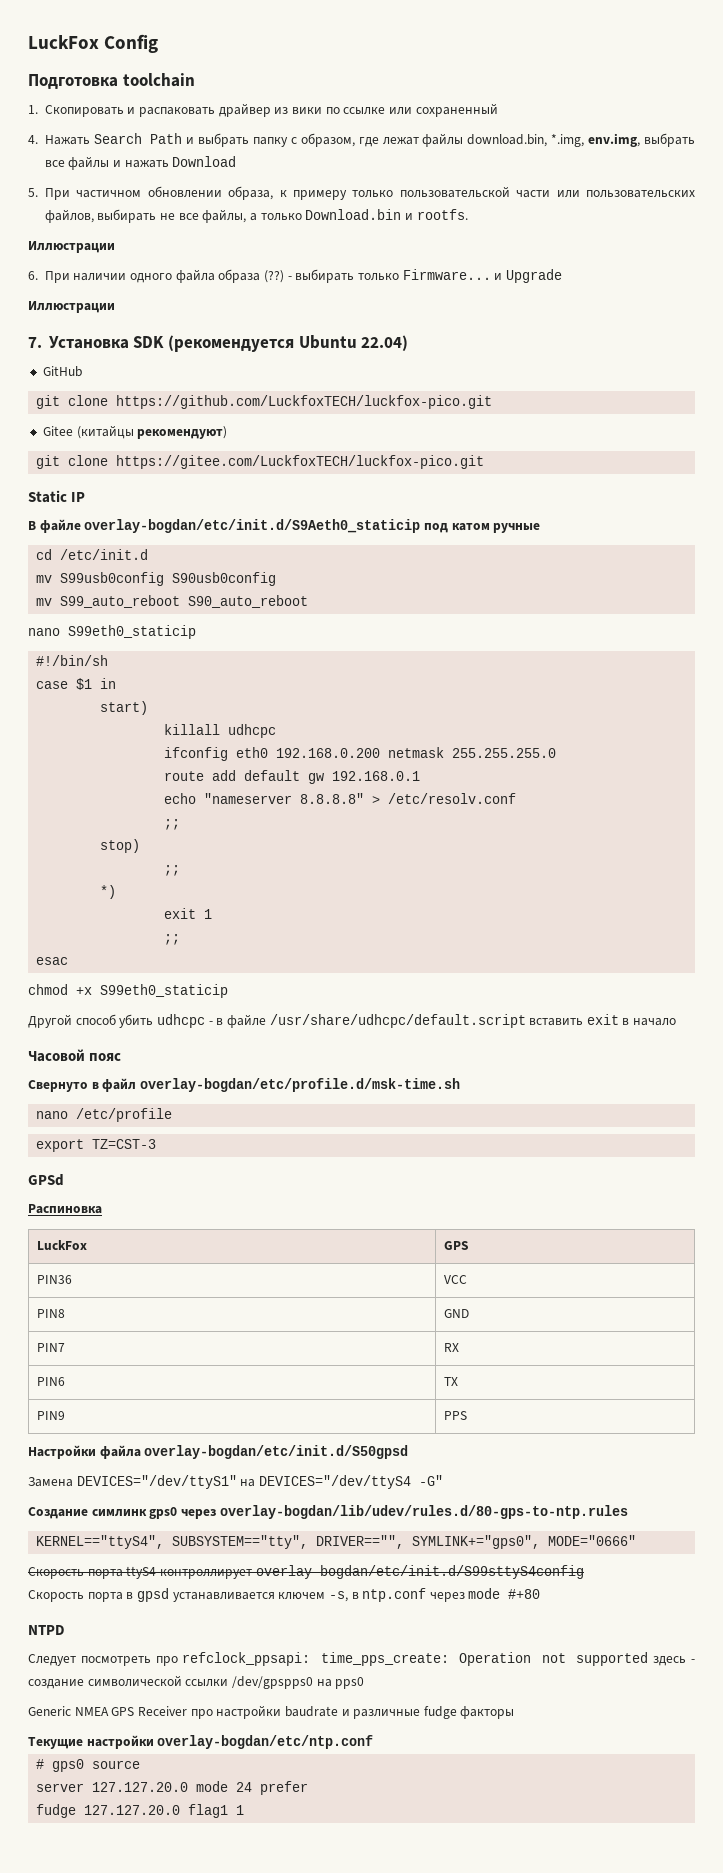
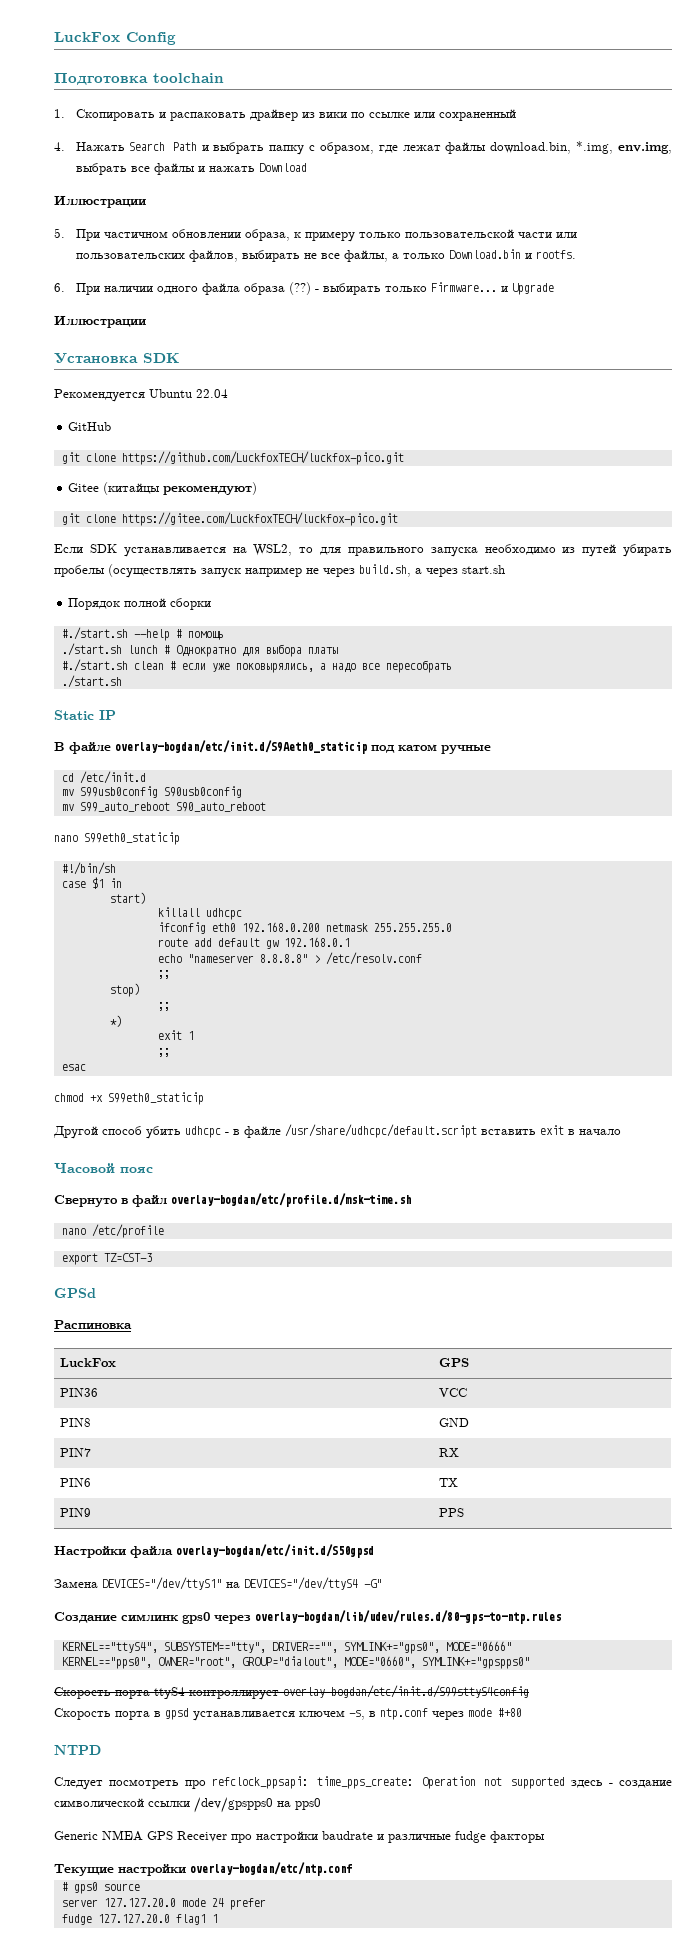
  4. Нажать Search Path и выбрать папку с образом, где лежат файлы download.bin, *.img, env.img, выбрать все файлы и нажать Download
+ Иллюстрации
  5. При частичном обновлении образа, к примеру только пользовательской части или пользовательских файлов, выбирать не все файлы, а только Download.bin и rootfs.
- Иллюстрации
- 7. Установка SDK (рекомендуется Ubuntu 22.04)
+ Установка SDK
+ Рекомендуется Ubuntu 22.04
+ Если SDK устанавливается на WSL2, то для правильного запуска необходимо из путей убирать пробелы (осуществлять запуск например не через build.sh, а через start.sh
+ Порядок полной сборки
+ #./start.sh --help # помощь
+ ./start.sh lunch # Однократно для выбора платы
+ #./start.sh clean # если уже поковырялись, а надо все пересобрать
+ ./start.sh
+ KERNEL=="pps0", OWNER="root", GROUP="dialout", MODE="0660", SYMLINK+="gpspps0"

